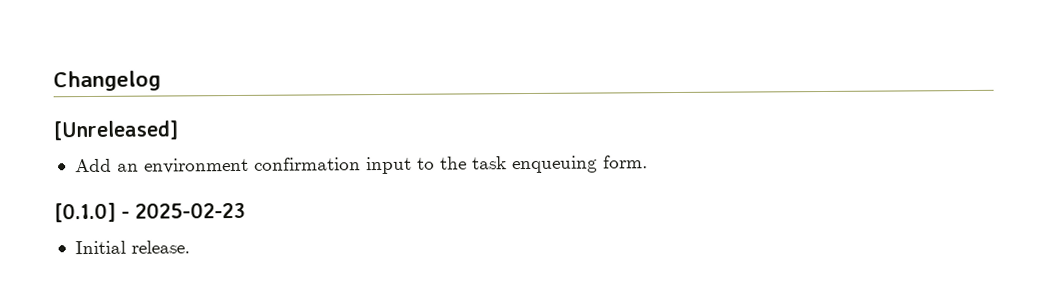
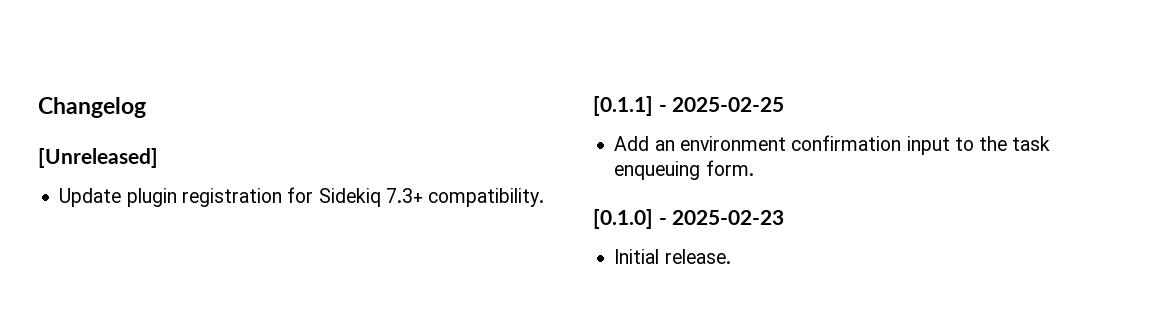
+ Update plugin registration for Sidekiq 7.3+ compatibility.
+ [0.1.1] - 2025-02-25

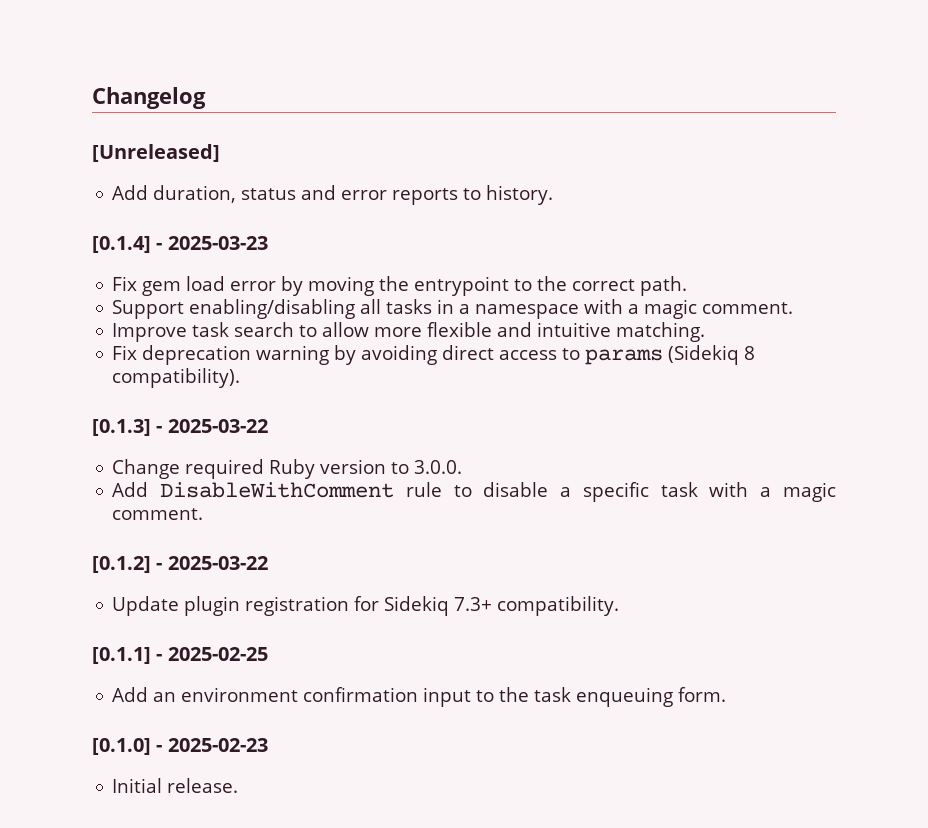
+ Add duration, status and error reports to history.
+ [0.1.4] - 2025-03-23
+ Fix gem load error by moving the entrypoint to the correct path.
+ Support enabling/disabling all tasks in a namespace with a magic comment.
+ Improve task search to allow more flexible and intuitive matching.
+ Fix deprecation warning by avoiding direct access to params (Sidekiq 8 compatibility).
+ [0.1.3] - 2025-03-22
+ Change required Ruby version to 3.0.0.
+ Add DisableWithComment rule to disable a specific task with a magic comment.
+ [0.1.2] - 2025-03-22

